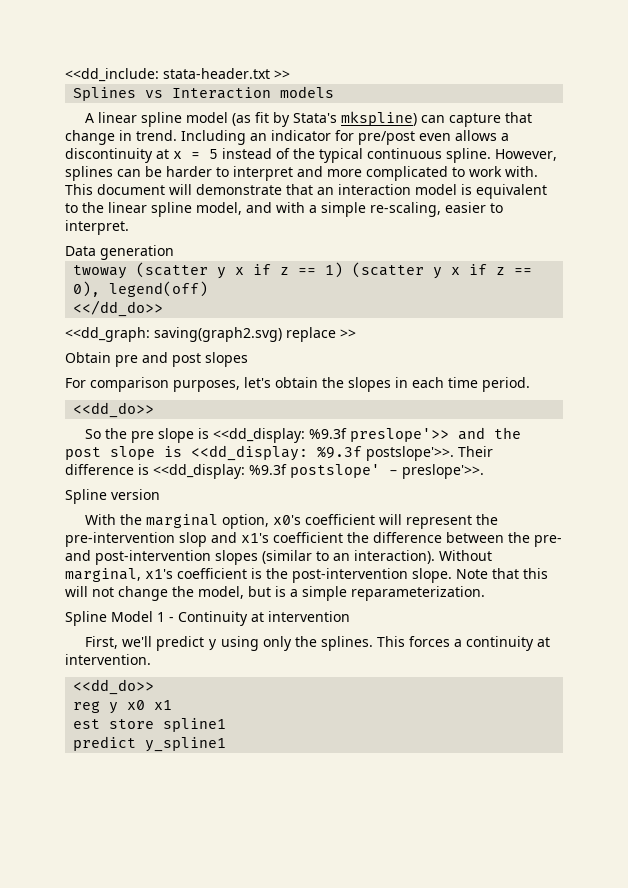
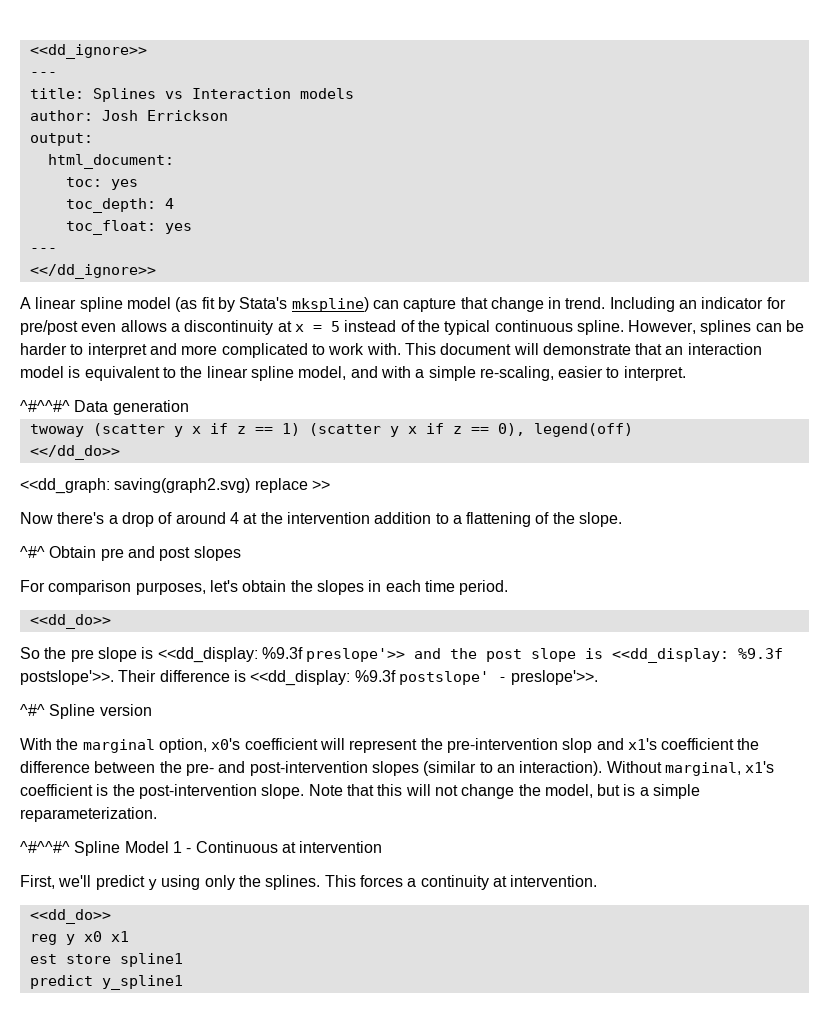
- <<dd_include: stata-header.txt >>
- Splines vs Interaction models
+ <<dd_ignore>>
+ ---
+ title: Splines vs Interaction models
+ author: Josh Errickson
+ output:
+ html_document:
+ toc: yes
+ toc_depth: 4
+ toc_float: yes
+ ---
+ <</dd_ignore>>
- Data generation
+ ^#^^#^ Data generation
- Obtain pre and post slopes
+ Now there's a drop of around 4 at the intervention addition to a flattening of the slope.
+ ^#^ Obtain pre and post slopes
- Spline version
+ ^#^ Spline version
- Spline Model 1 - Continuity at intervention
+ ^#^^#^ Spline Model 1 - Continuous at intervention

